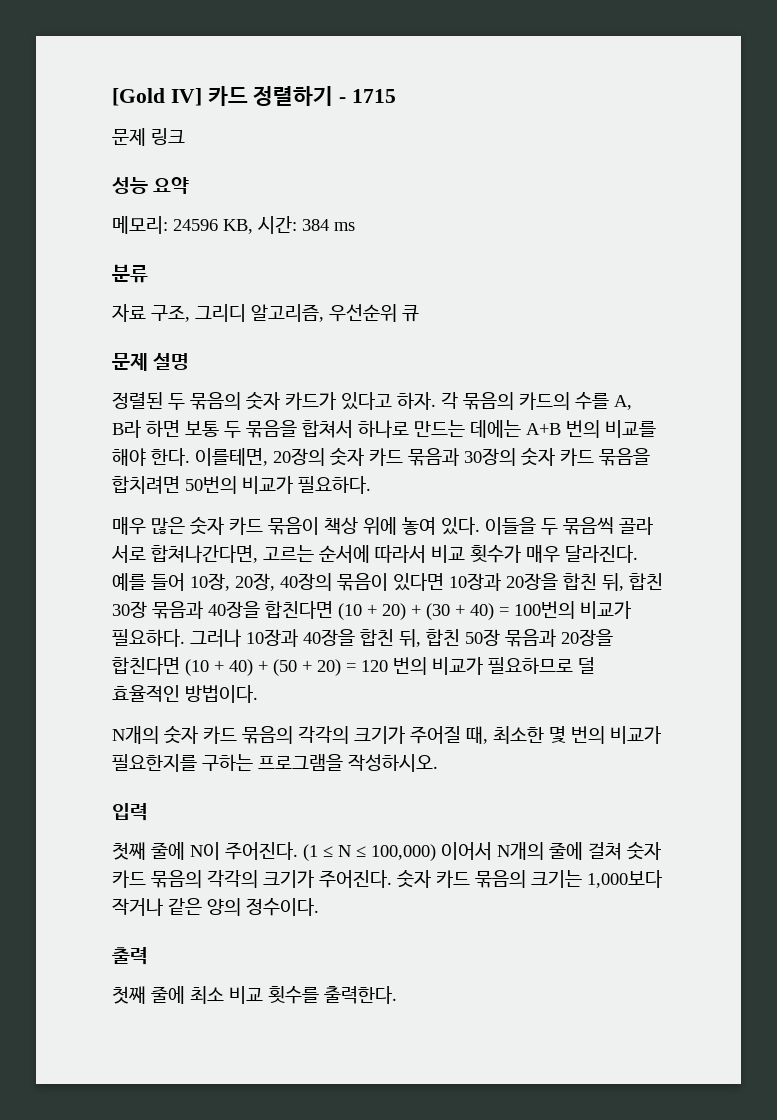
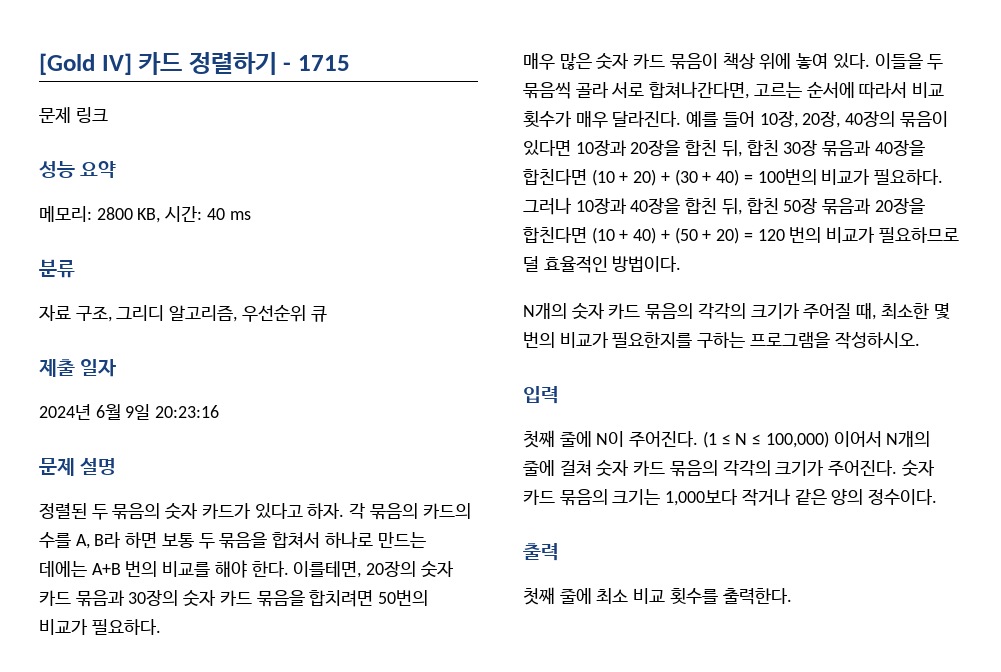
- 메모리: 24596 KB, 시간: 384 ms
+ 메모리: 2800 KB, 시간: 40 ms
+ 제출 일자
+ 2024년 6월 9일 20:23:16

